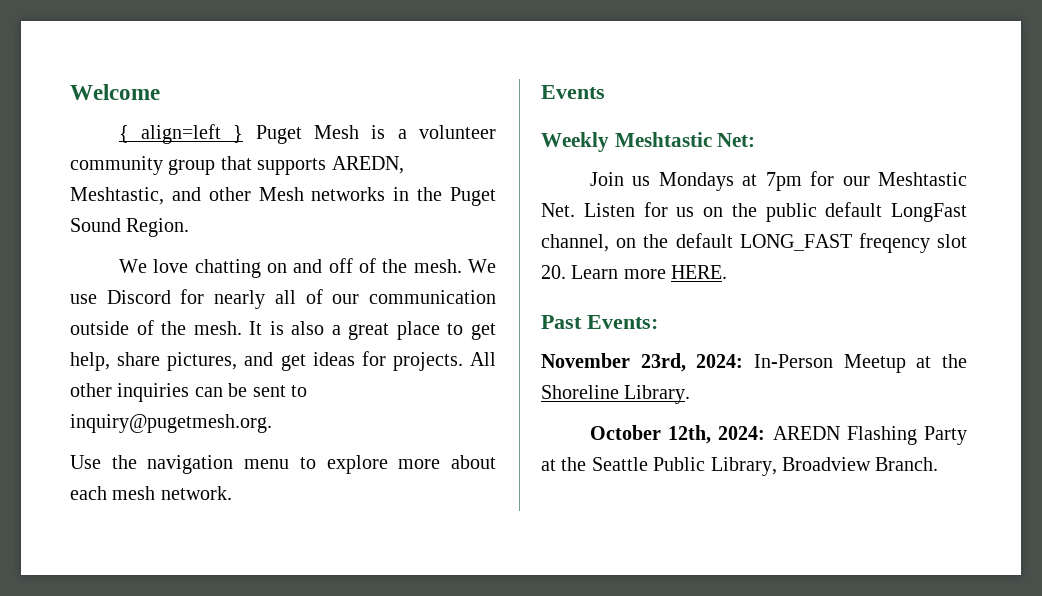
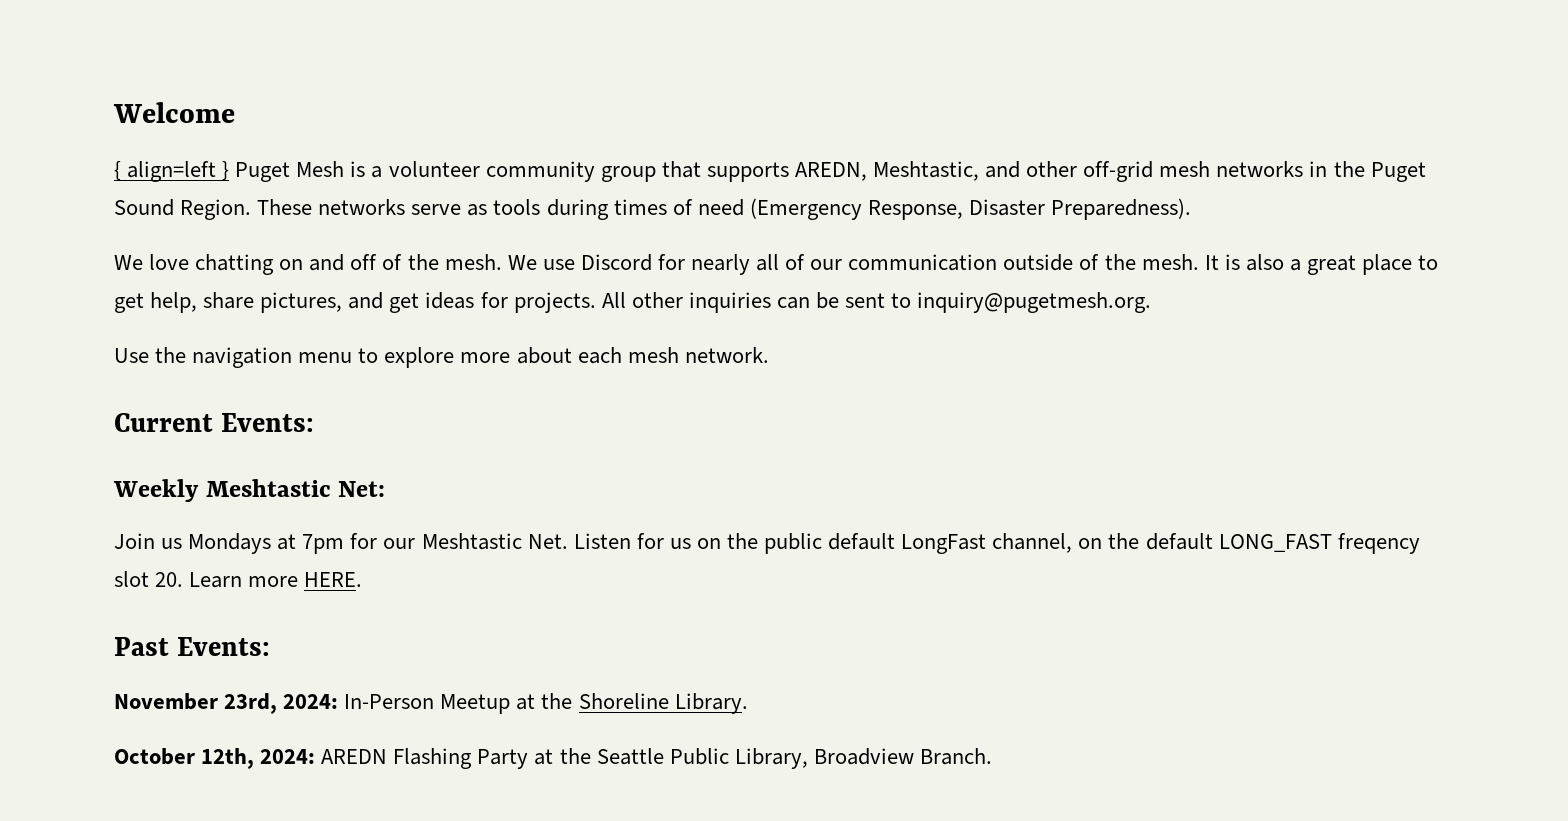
- { align=left } Puget Mesh is a volunteer community group that supports AREDN, Meshtastic, and other Mesh networks in the Puget Sound Region.
+ { align=left } Puget Mesh is a volunteer community group that supports AREDN, Meshtastic, and other off-grid mesh networks in the Puget Sound Region. These networks serve as tools during times of need (Emergency Response, Disaster Preparedness).
- Events
+ Current Events:

